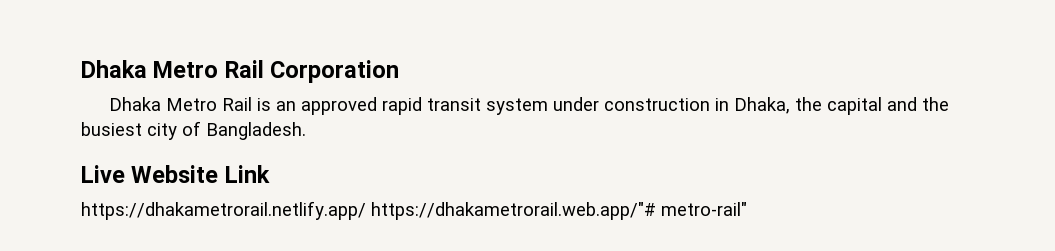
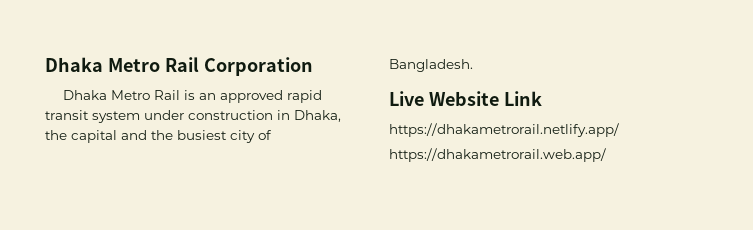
- https://dhakametrorail.netlify.app/ https://dhakametrorail.web.app/"# metro-rail"
+ https://dhakametrorail.netlify.app/
+ https://dhakametrorail.web.app/

